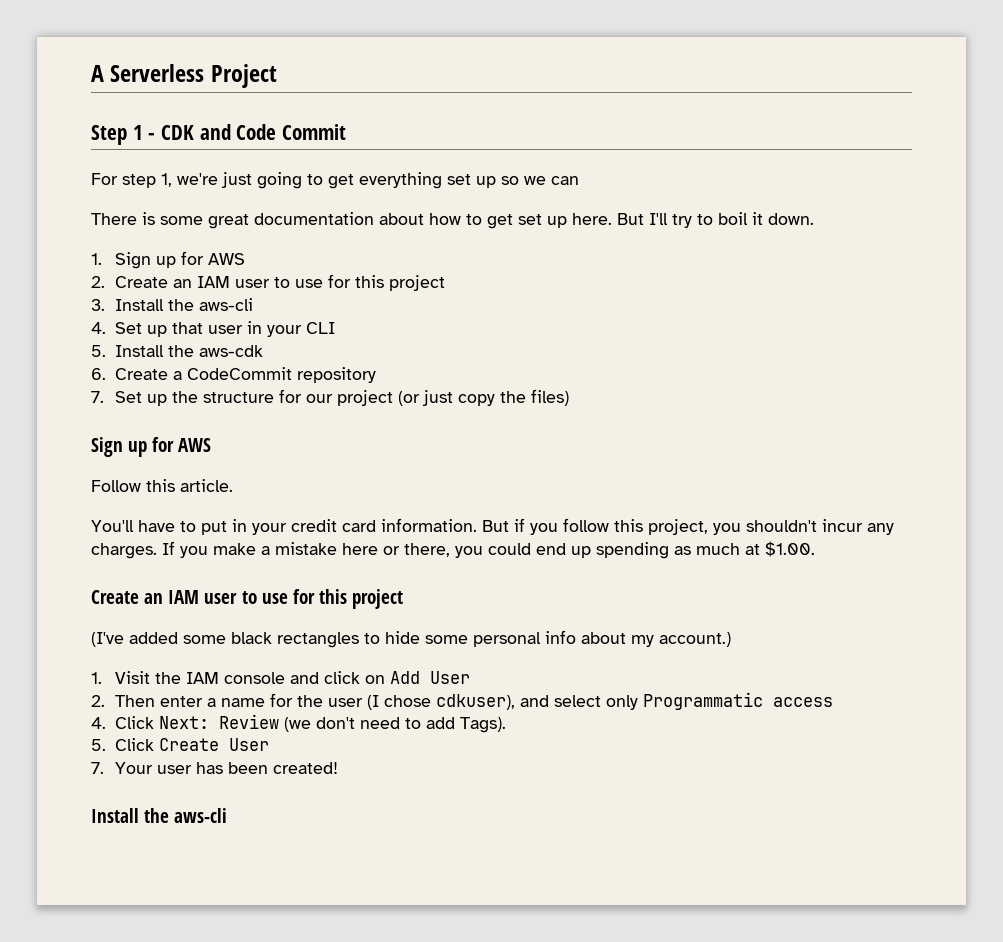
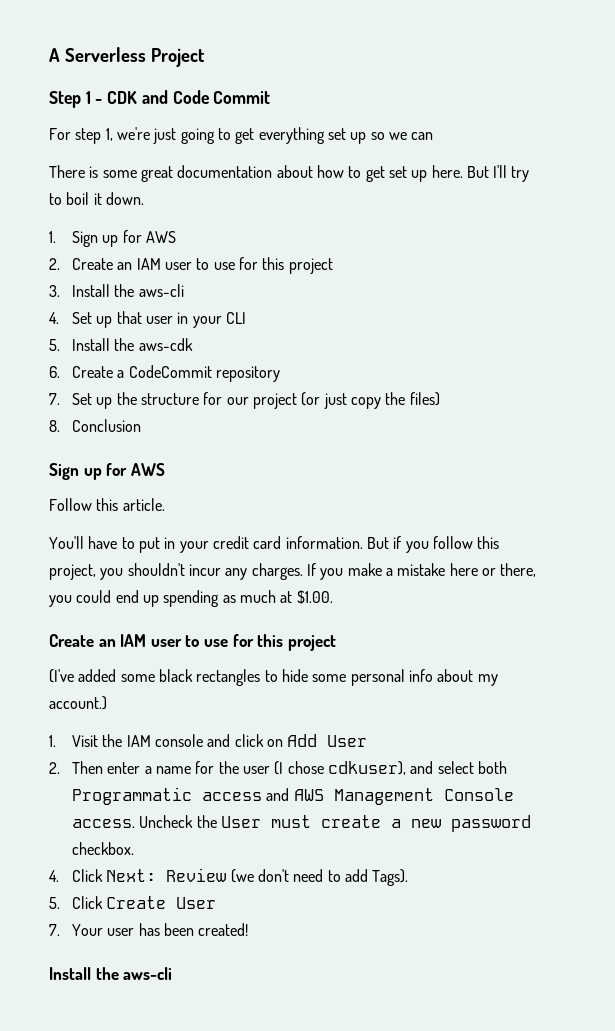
+ 8. Conclusion
- 2. Then enter a name for the user (I chose cdkuser), and select only Programmatic access
+ 2. Then enter a name for the user (I chose cdkuser), and select both Programmatic access and AWS Management Console access. Uncheck the User must create a new password checkbox.

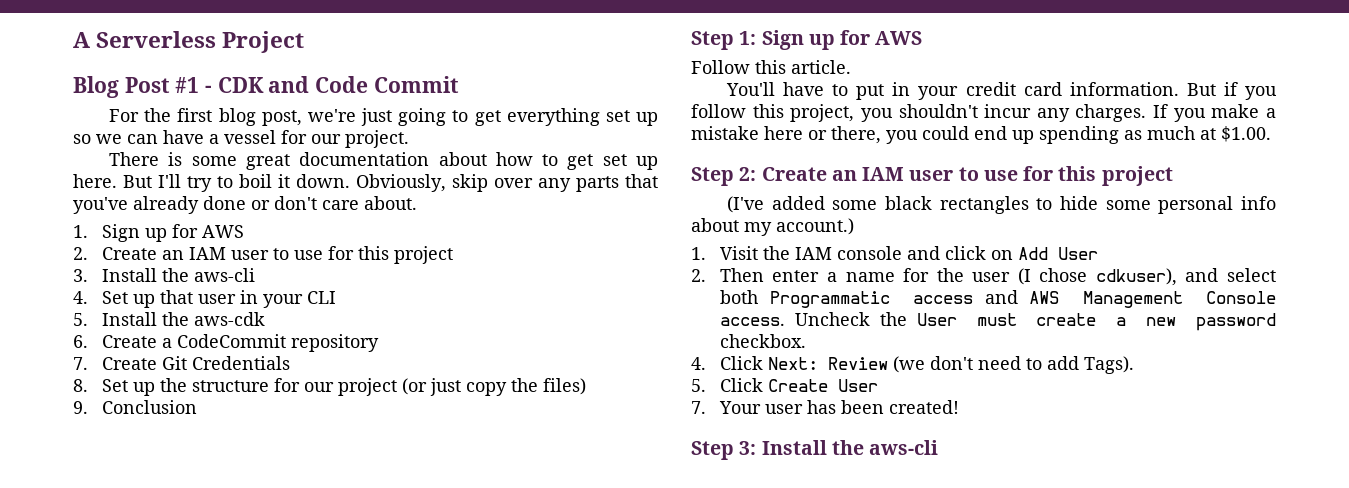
- Step 1 - CDK and Code Commit
+ Blog Post #1 - CDK and Code Commit
- For step 1, we're just going to get everything set up so we can
+ For the first blog post, we're just going to get everything set up so we can have a vessel for our project.
+ Obviously, skip over any parts that you've already done or don't care about.
- 7. Set up the structure for our project (or just copy the files)
+ 7. Create Git Credentials
+ 8. Set up the structure for our project (or just copy the files)
- 8. Conclusion
- Sign up for AWS
+ 9. Conclusion
+ Step 1: Sign up for AWS
  If you make a mistake here or there, you could end up spending as much at $1.00.
- Create an IAM user to use for this project
+ Step 2: Create an IAM user to use for this project
  7. Your user has been created!
- Install the aws-cli
+ Step 3: Install the aws-cli

